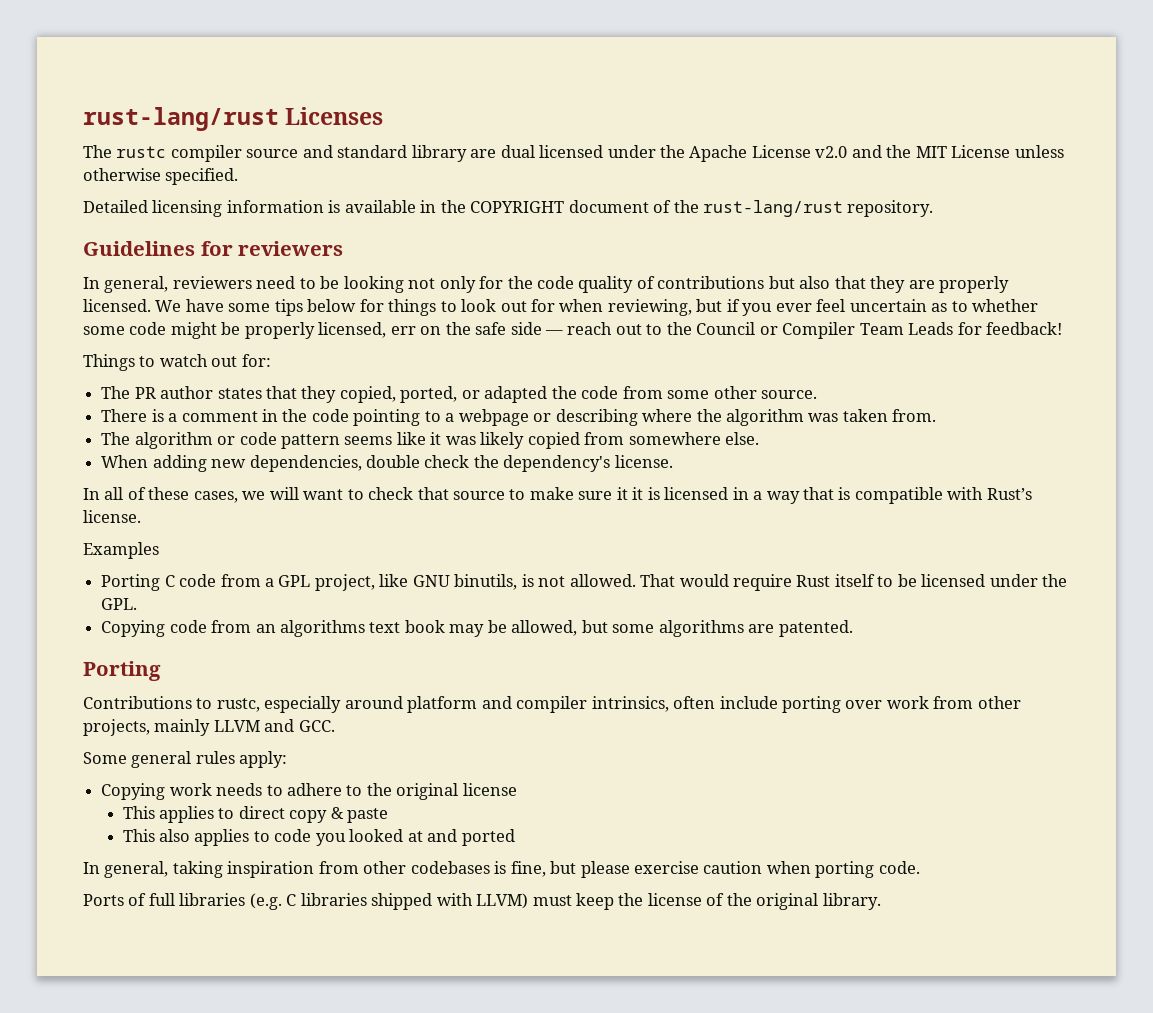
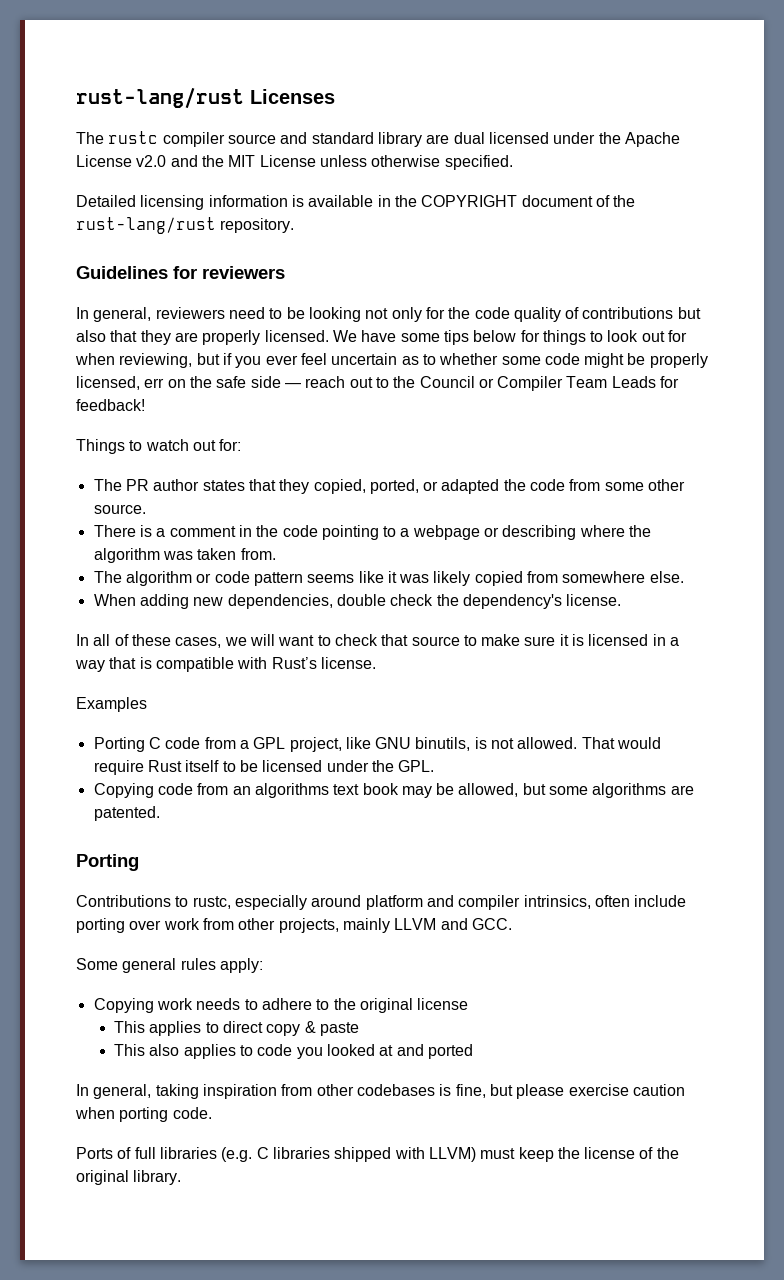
- In all of these cases, we will want to check that source to make sure it it is licensed in a way that is compatible with Rust’s license.
+ In all of these cases, we will want to check that source to make sure it is licensed in a way that is compatible with Rust’s license.

